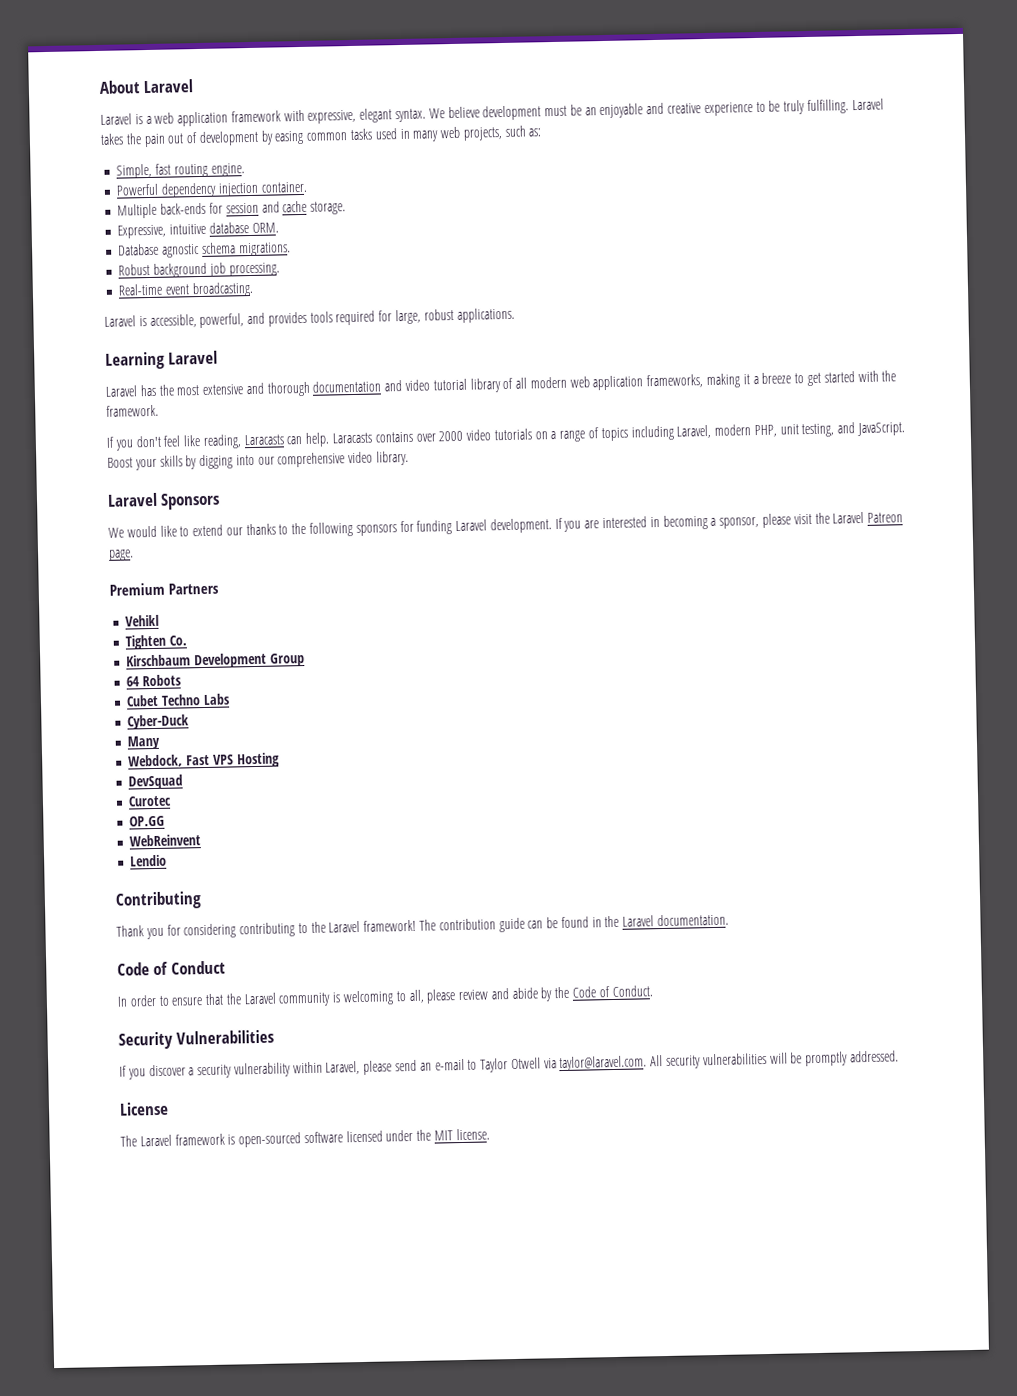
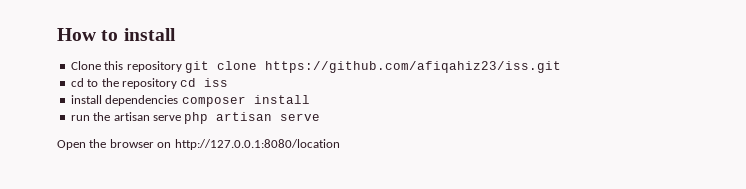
- About Laravel
- Laravel is a web application framework with expressive, elegant syntax. We believe development must be an enjoyable and creative experience to be truly fulfilling. Laravel takes the pain out of development by easing common tasks used in many web projects, such as:
- Simple, fast routing engine.
- Powerful dependency injection container.
- Multiple back-ends for session and cache storage.
- Expressive, intuitive database ORM.
- Database agnostic schema migrations.
- Robust background job processing.
- Real-time event broadcasting.
- Laravel is accessible, powerful, and provides tools required for large, robust applications.
- Learning Laravel
- Laravel has the most extensive and thorough documentation and video tutorial library of all modern web application frameworks, making it a breeze to get started with the framework.
- If you don't feel like reading, Laracasts can help. Laracasts contains over 2000 video tutorials on a range of topics including Laravel, modern PHP, unit testing, and JavaScript. Boost your skills by digging into our comprehensive video library.
- Laravel Sponsors
- We would like to extend our thanks to the following sponsors for funding Laravel development. If you are interested in becoming a sponsor, please visit the Laravel Patreon page.
- Premium Partners
- Vehikl
- Tighten Co.
- Kirschbaum Development Group
- 64 Robots
- Cubet Techno Labs
- Cyber-Duck
- Many
- Webdock, Fast VPS Hosting
- DevSquad
- Curotec
- OP.GG
- WebReinvent
- Lendio
- Contributing
- Thank you for considering contributing to the Laravel framework! The contribution guide can be found in the Laravel documentation.
- Code of Conduct
- In order to ensure that the Laravel community is welcoming to all, please review and abide by the Code of Conduct.
- Security Vulnerabilities
- If you discover a security vulnerability within Laravel, please send an e-mail to Taylor Otwell via taylor@laravel.com. All security vulnerabilities will be promptly addressed.
- License
- The Laravel framework is open-sourced software licensed under the MIT license.
+ How to install
+ Clone this repository git clone https://github.com/afiqahiz23/iss.git
+ cd to the repository cd iss
+ install dependencies composer install
+ run the artisan serve php artisan serve
+ Open the browser on http://127.0.0.1:8080/location

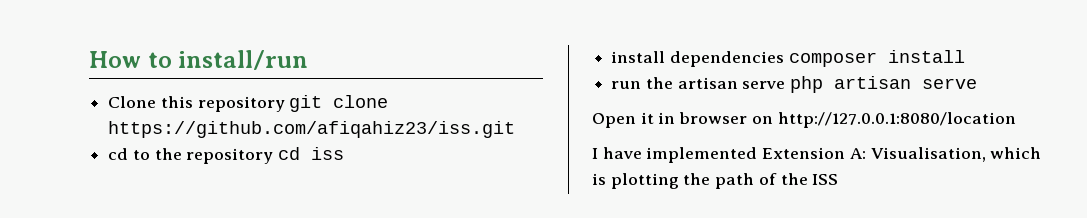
- How to install
+ How to install/run
- Open the browser on http://127.0.0.1:8080/location
+ Open it in browser on http://127.0.0.1:8080/location
+ I have implemented Extension A: Visualisation, which is plotting the path of the ISS

